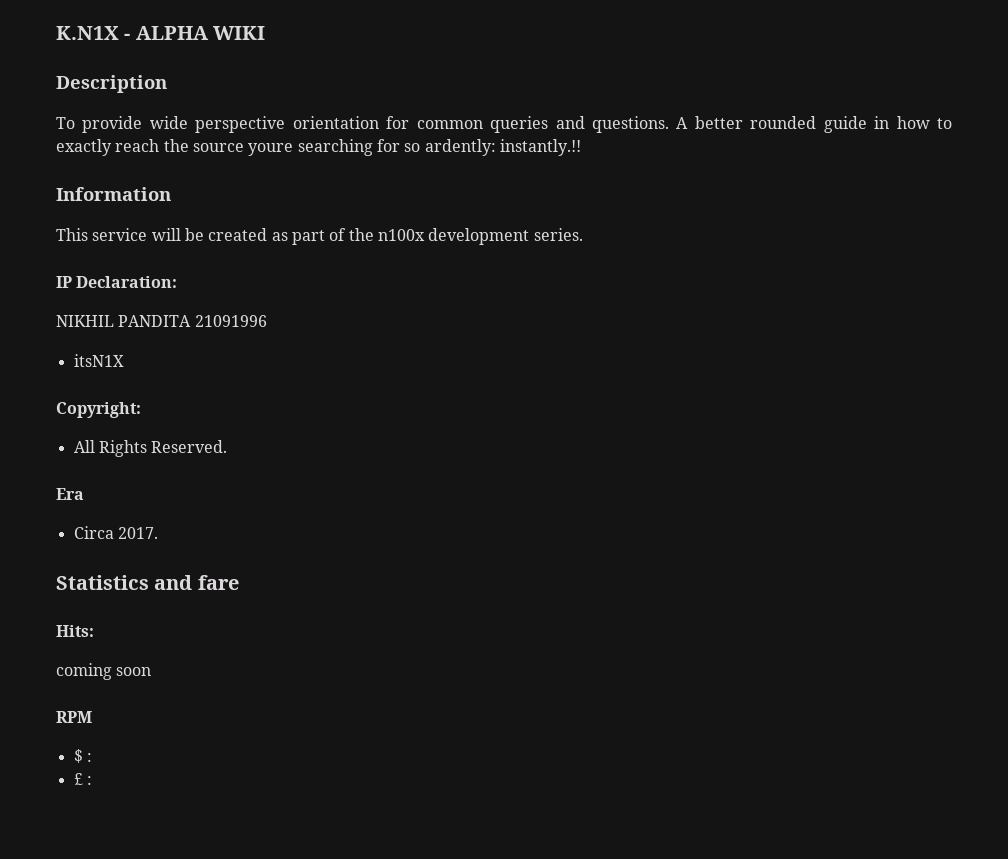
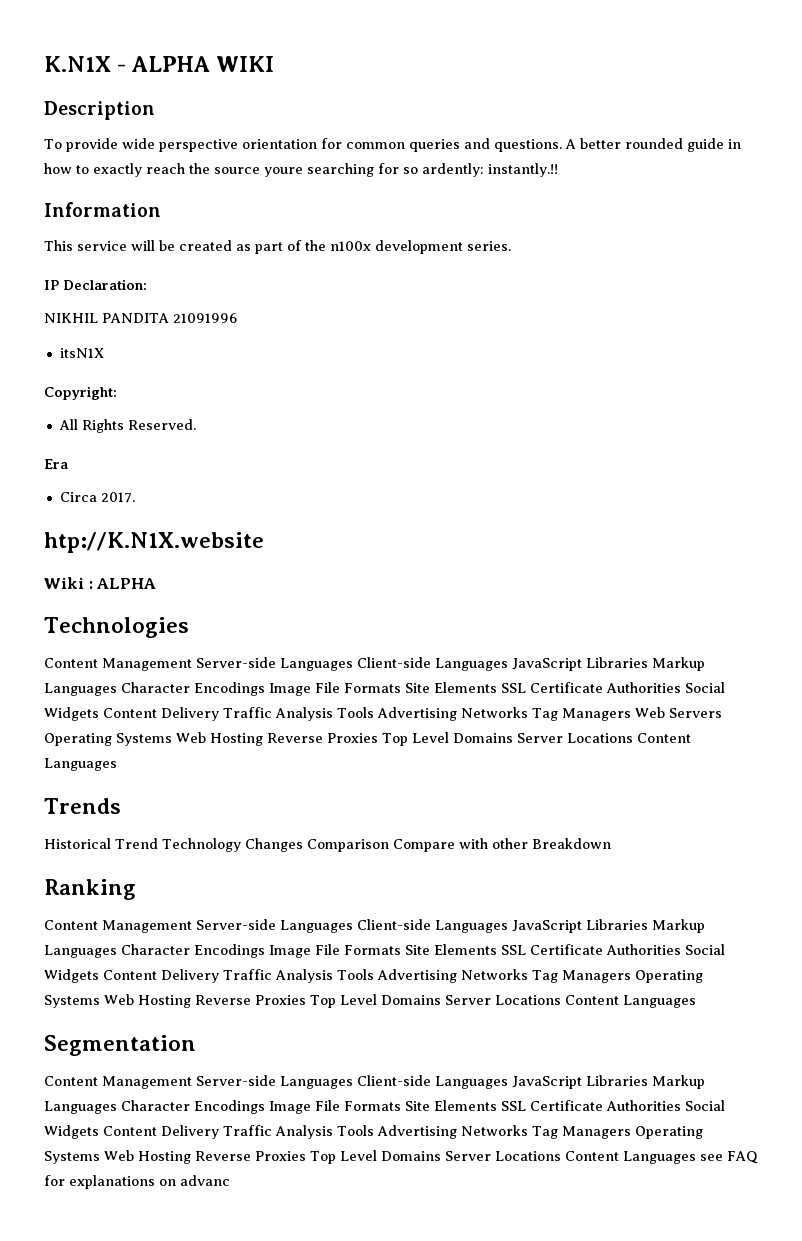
- Statistics and fare
- Hits:
- coming soon
- RPM
- $ :
- £ :
+ htp://K.N1X.website
+ Wiki : ALPHA
+ Technologies
+ Content Management Server-side Languages Client-side Languages JavaScript Libraries Markup Languages Character Encodings Image File Formats Site Elements SSL Certificate Authorities Social Widgets Content Delivery Traffic Analysis Tools Advertising Networks Tag Managers Web Servers Operating Systems Web Hosting Reverse Proxies Top Level Domains Server Locations Content Languages
+ Trends
+ Historical Trend Technology Changes Comparison Compare with other Breakdown
+ Ranking
+ Content Management Server-side Languages Client-side Languages JavaScript Libraries Markup Languages Character Encodings Image File Formats Site Elements SSL Certificate Authorities Social Widgets Content Delivery Traffic Analysis Tools Advertising Networks Tag Managers Operating Systems Web Hosting Reverse Proxies Top Level Domains Server Locations Content Languages
+ Segmentation
+ Content Management Server-side Languages Client-side Languages JavaScript Libraries Markup Languages Character Encodings Image File Formats Site Elements SSL Certificate Authorities Social Widgets Content Delivery Traffic Analysis Tools Advertising Networks Tag Managers Operating Systems Web Hosting Reverse Proxies Top Level Domains Server Locations Content Languages see FAQ for explanations on advanc

